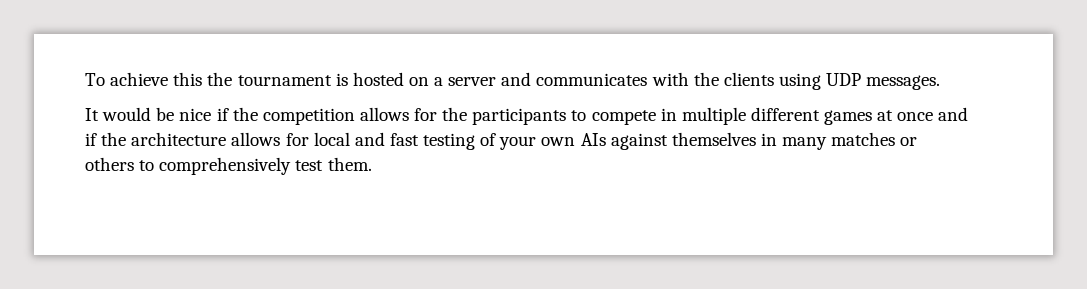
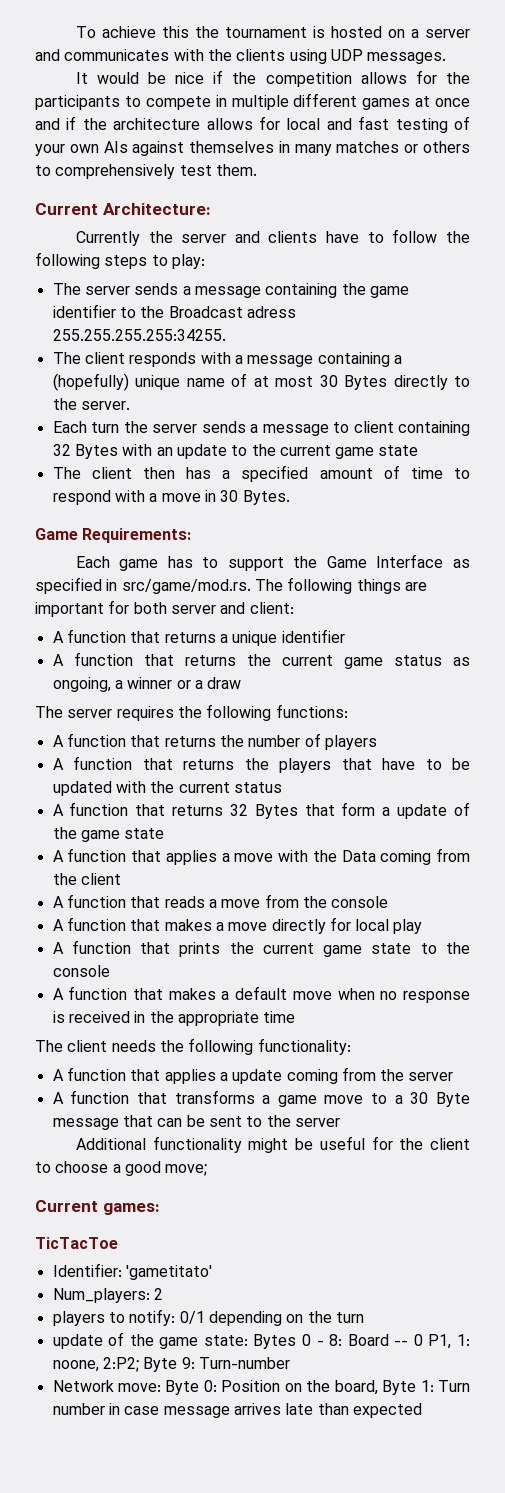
+ Current Architecture:
+ Currently the server and clients have to follow the following steps to play:
+ The server sends a message containing the game identifier to the Broadcast adress 255.255.255.255:34255.
+ The client responds with a message containing a (hopefully) unique name of at most 30 Bytes directly to the server.
+ Each turn the server sends a message to client containing 32 Bytes with an update to the current game state
+ The client then has a specified amount of time to respond with a move in 30 Bytes.
+ Game Requirements:
+ Each game has to support the Game Interface as specified in src/game/mod.rs. The following things are important for both server and client:
+ A function that returns a unique identifier
+ A function that returns the current game status as ongoing, a winner or a draw
+ The server requires the following functions:
+ A function that returns the number of players
+ A function that returns the players that have to be updated with the current status
+ A function that returns 32 Bytes that form a update of the game state
+ A function that applies a move with the Data coming from the client
+ A function that reads a move from the console
+ A function that makes a move directly for local play
+ A function that prints the current game state to the console
+ A function that makes a default move when no response is received in the appropriate time
+ The client needs the following functionality:
+ A function that applies a update coming from the server
+ A function that transforms a game move to a 30 Byte message that can be sent to the server
+ Additional functionality might be useful for the client to choose a good move;
+ Current games:
+ TicTacToe
+ Identifier: 'gametitato'
+ Num_players: 2
+ players to notify: 0/1 depending on the turn
+ update of the game state: Bytes 0 - 8: Board -- 0 P1, 1: noone, 2:P2; Byte 9: Turn-number
+ Network move: Byte 0: Position on the board, Byte 1: Turn number in case message arrives late than expected

